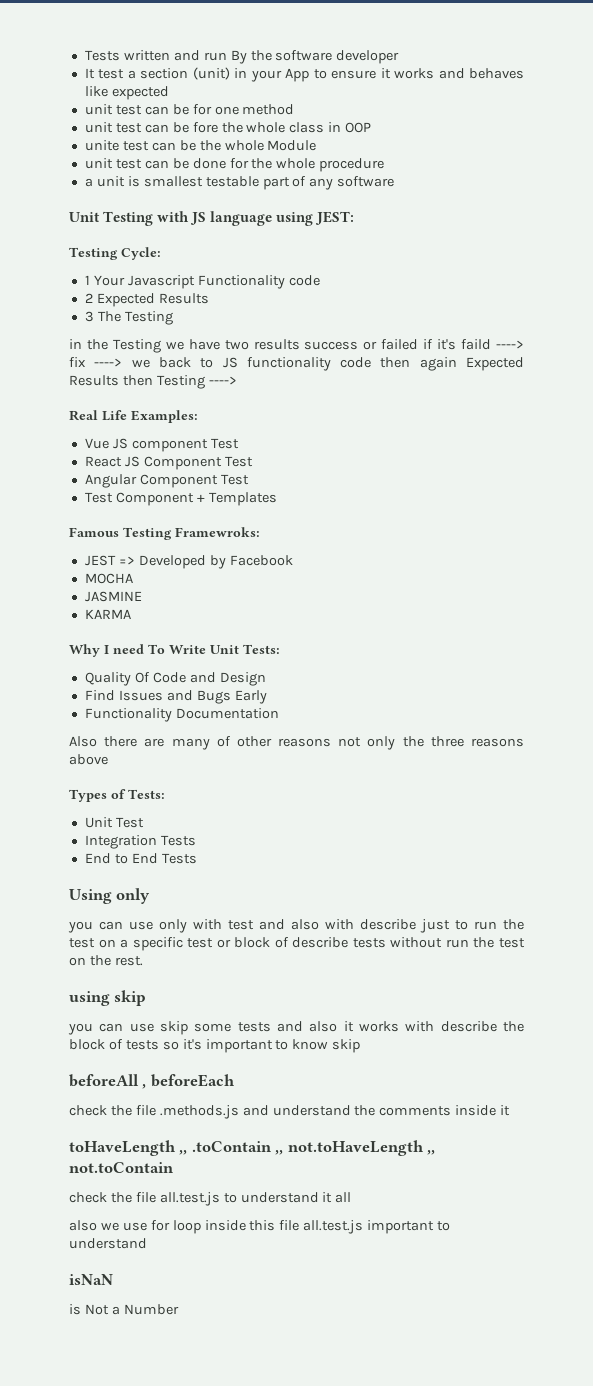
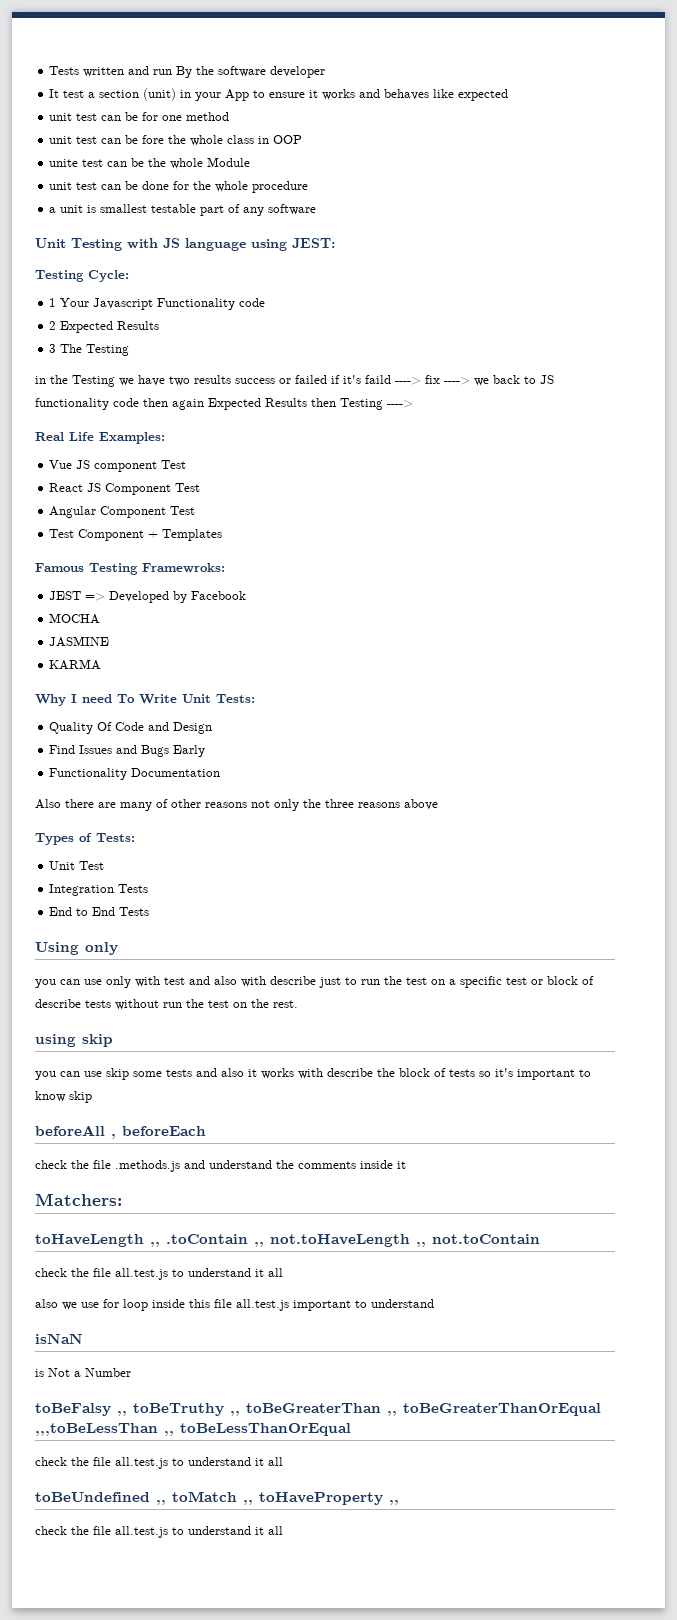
+ Matchers:
+ toBeFalsy ,, toBeTruthy ,, toBeGreaterThan ,, toBeGreaterThanOrEqual ,,,toBeLessThan ,, toBeLessThanOrEqual
+ check the file all.test.js to understand it all
+ toBeUndefined ,, toMatch ,, toHaveProperty ,,
+ check the file all.test.js to understand it all

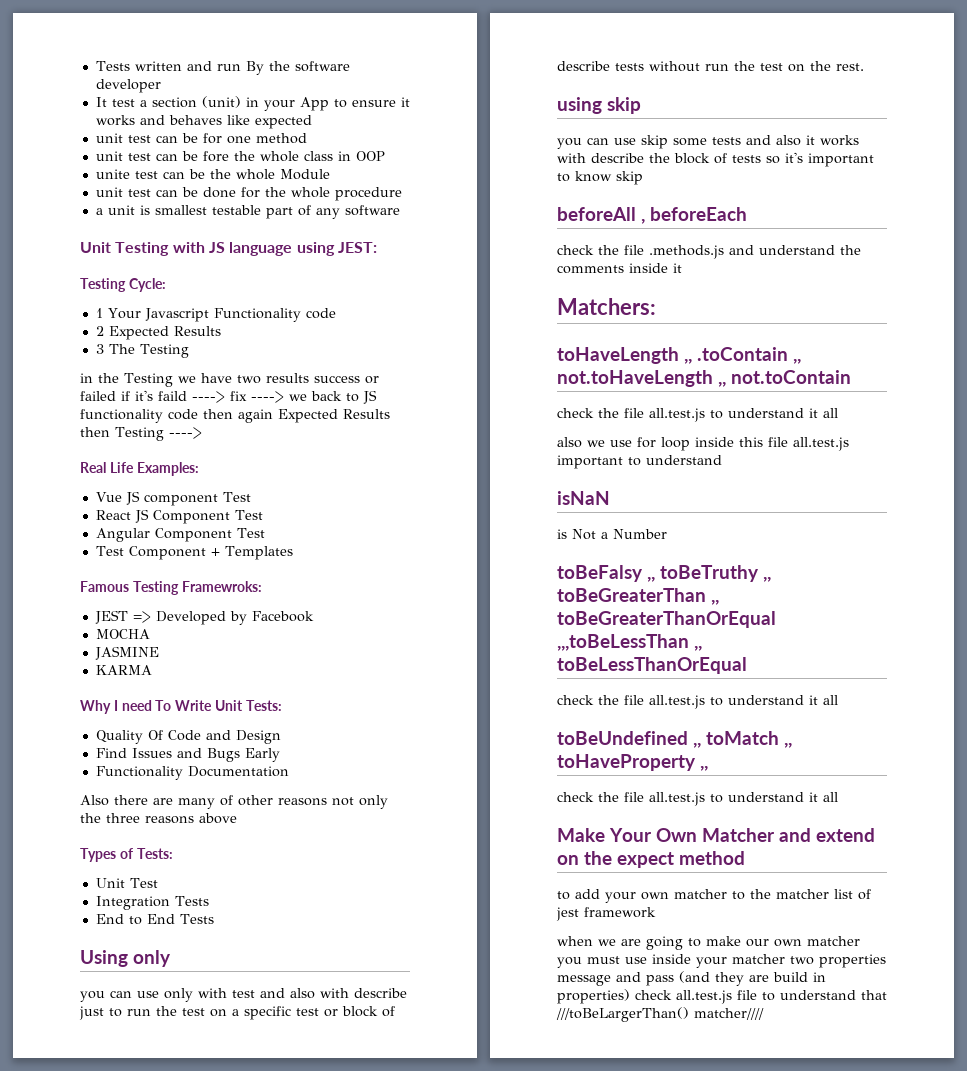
+ Make Your Own Matcher and extend on the expect method
+ to add your own matcher to the matcher list of jest framework
+ when we are going to make our own matcher you must use inside your matcher two properties message and pass (and they are build in properties) check all.test.js file to understand that ///toBeLargerThan() matcher////

